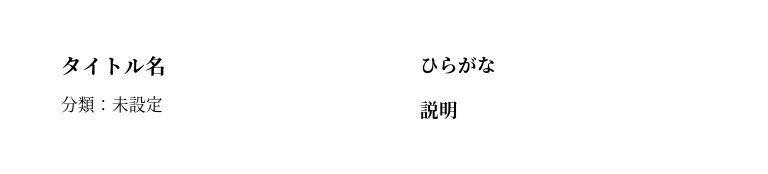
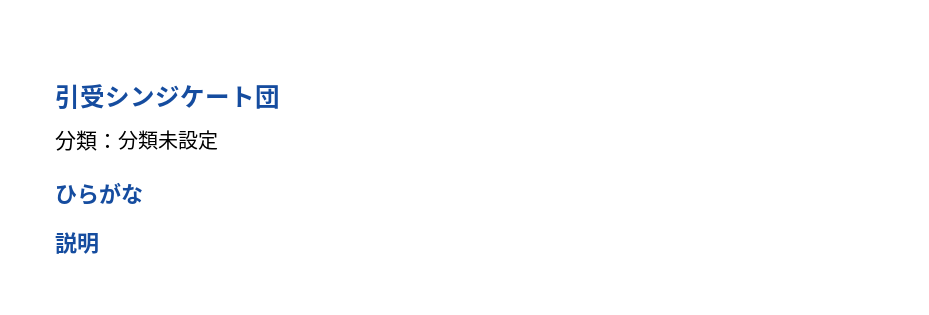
- タイトル名
+ 引受シンジケート団
- 分類：未設定
+ 分類：分類未設定

